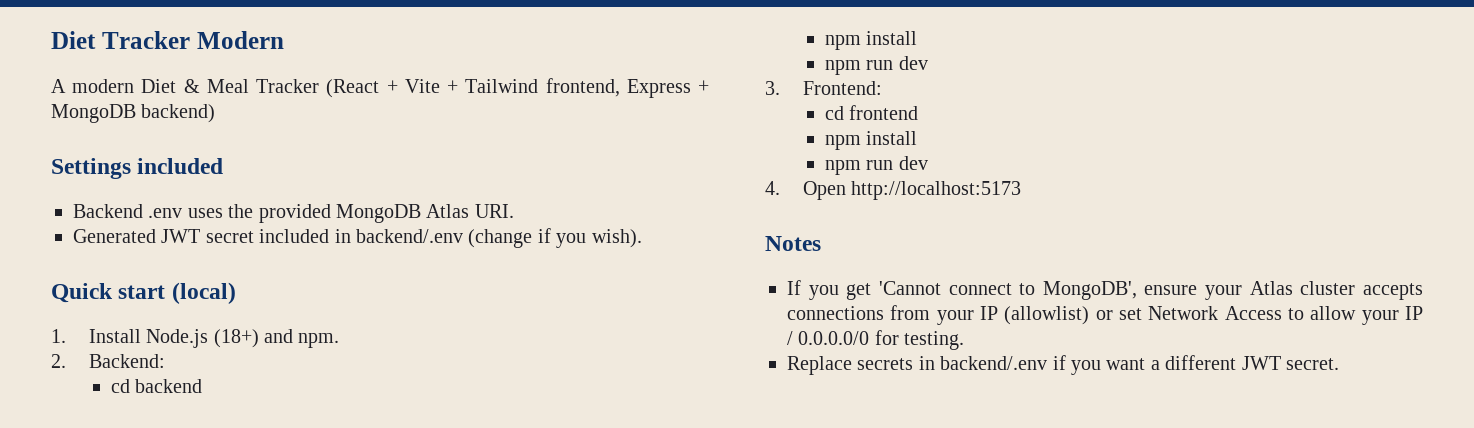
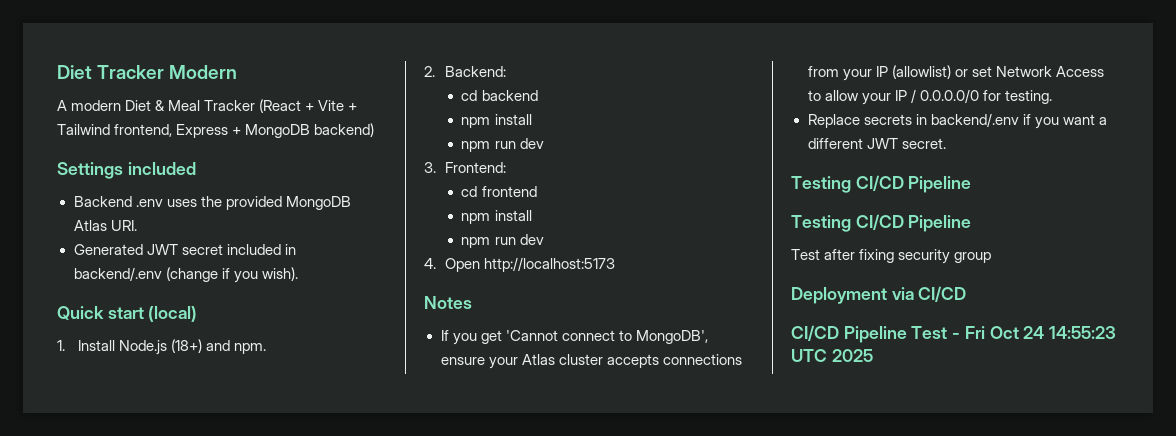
  Replace secrets in backend/.env if you want a different JWT secret.
+ Testing CI/CD Pipeline
+ Testing CI/CD Pipeline
+ Test after fixing security group
+ Deployment via CI/CD
+ CI/CD Pipeline Test - Fri Oct 24 14:55:23 UTC 2025

